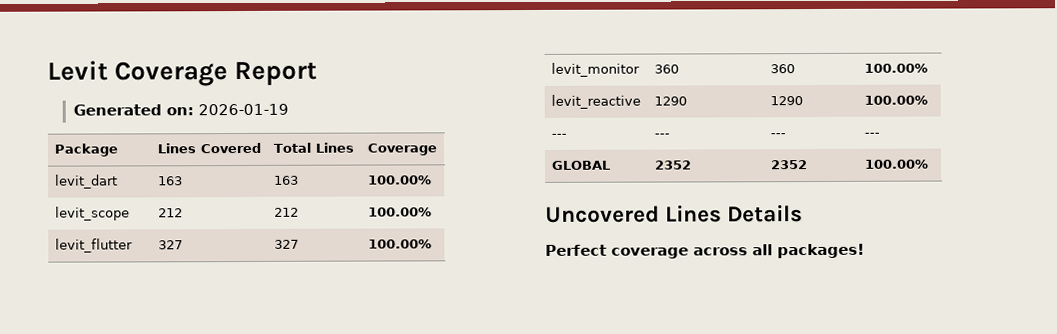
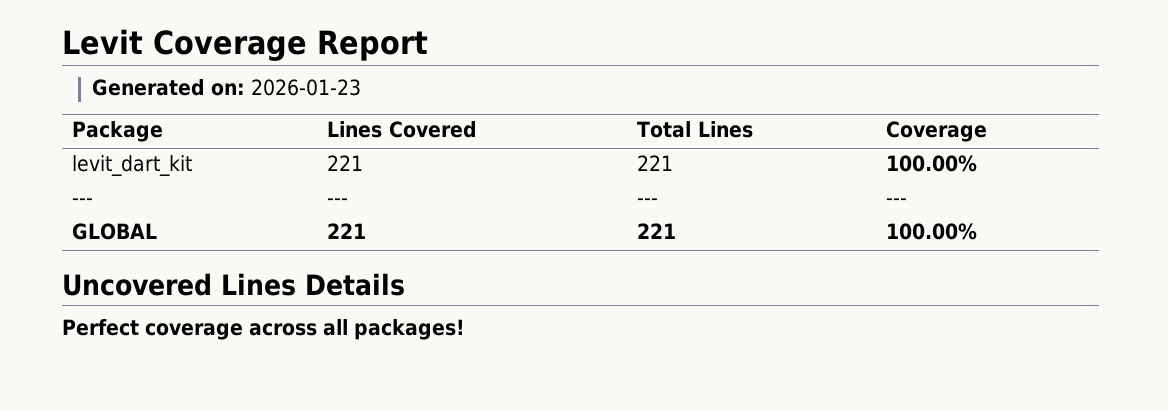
- Generated on: 2026-01-19
+ Generated on: 2026-01-23
- levit_dart | 163 | 163 | 100.00%
- levit_scope | 212 | 212 | 100.00%
- levit_flutter | 327 | 327 | 100.00%
- levit_monitor | 360 | 360 | 100.00%
- levit_reactive | 1290 | 1290 | 100.00%
+ levit_dart_kit | 221 | 221 | 100.00%
- GLOBAL | 2352 | 2352 | 100.00%
+ GLOBAL | 221 | 221 | 100.00%

